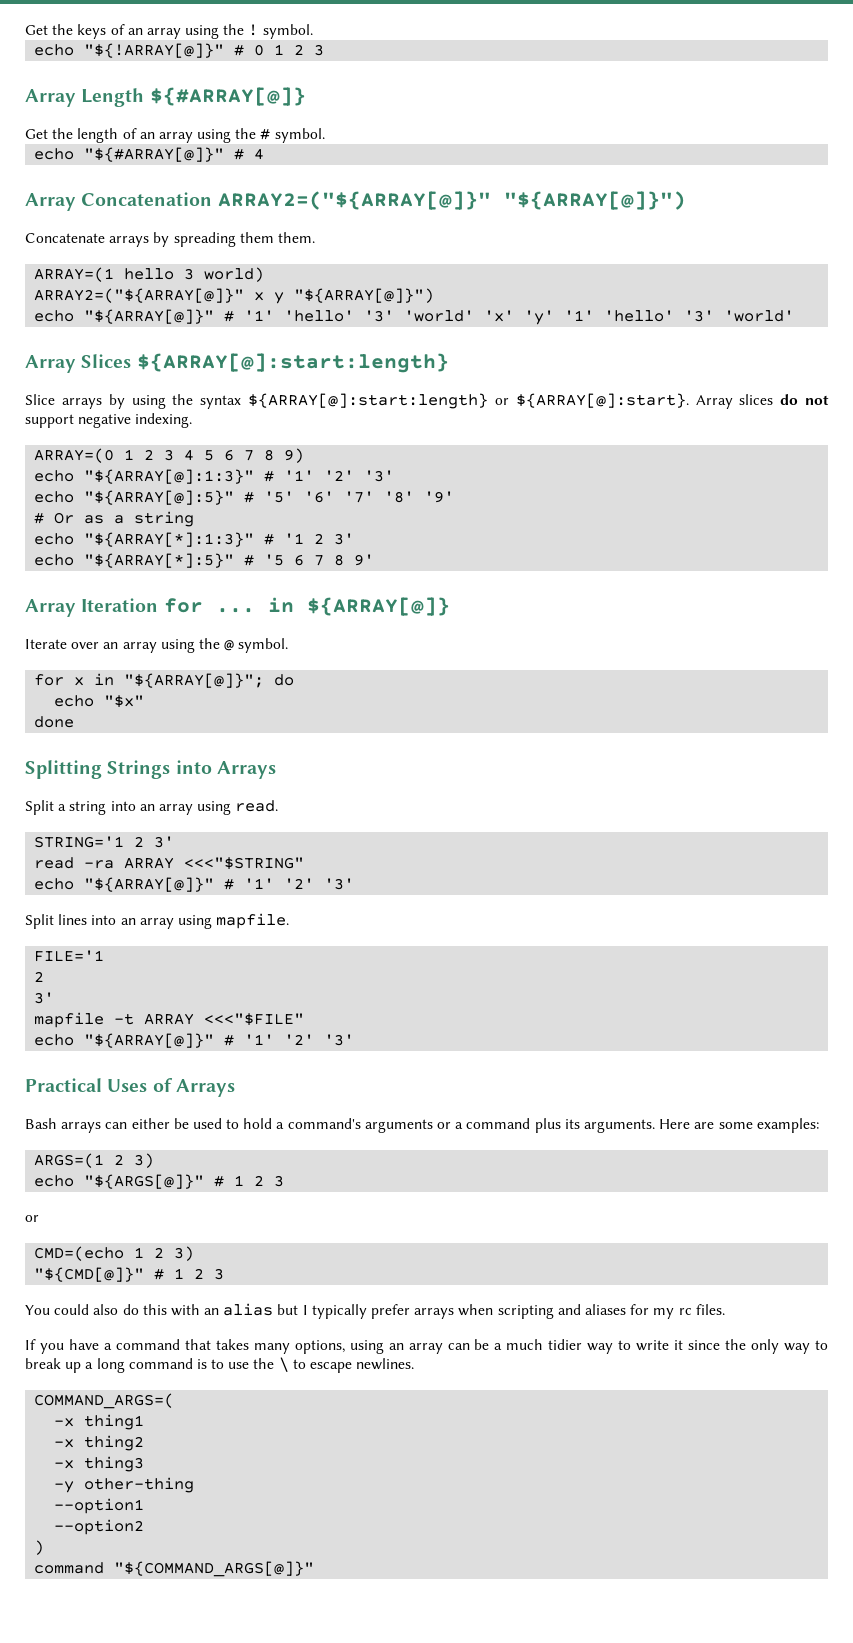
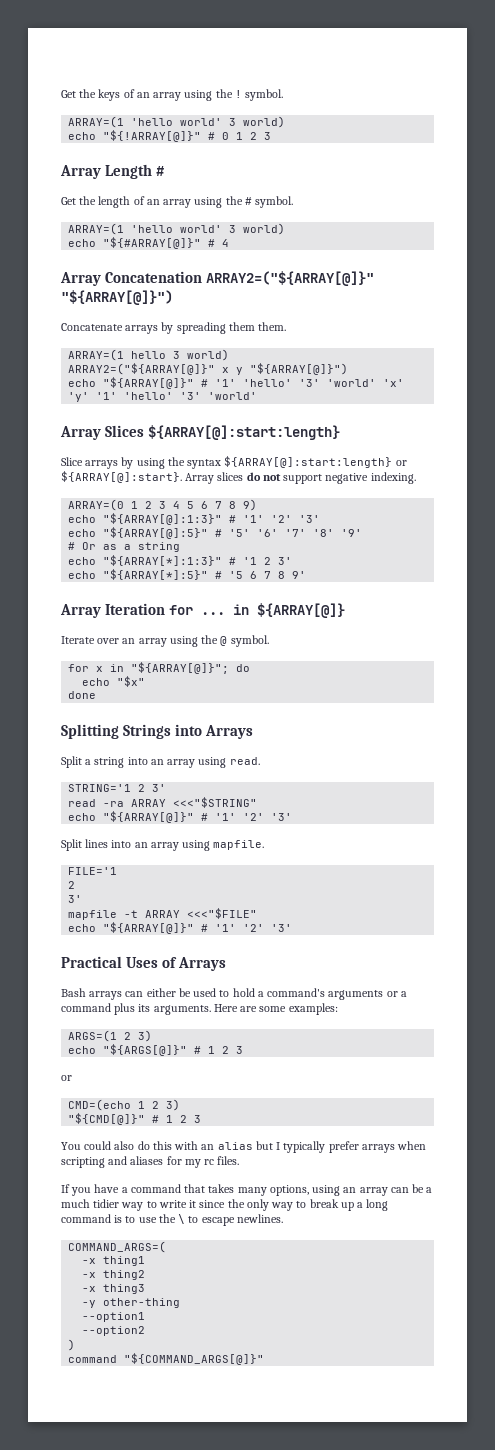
  Get the keys of an array using the ! symbol.
+ ARRAY=(1 'hello world' 3 world)
- Array Length ${#ARRAY[@]}
+ Array Length #
  Get the length of an array using the # symbol.
+ ARRAY=(1 'hello world' 3 world)

